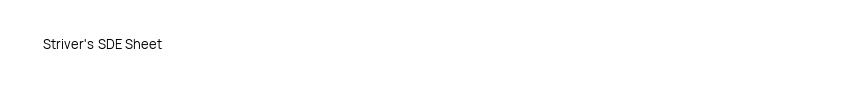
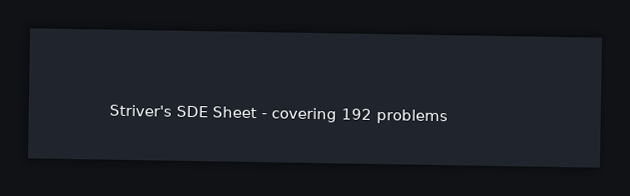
- Striver's SDE Sheet
+ Striver's SDE Sheet - covering 192 problems

